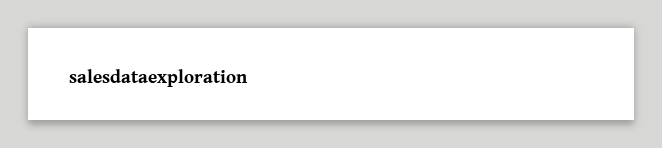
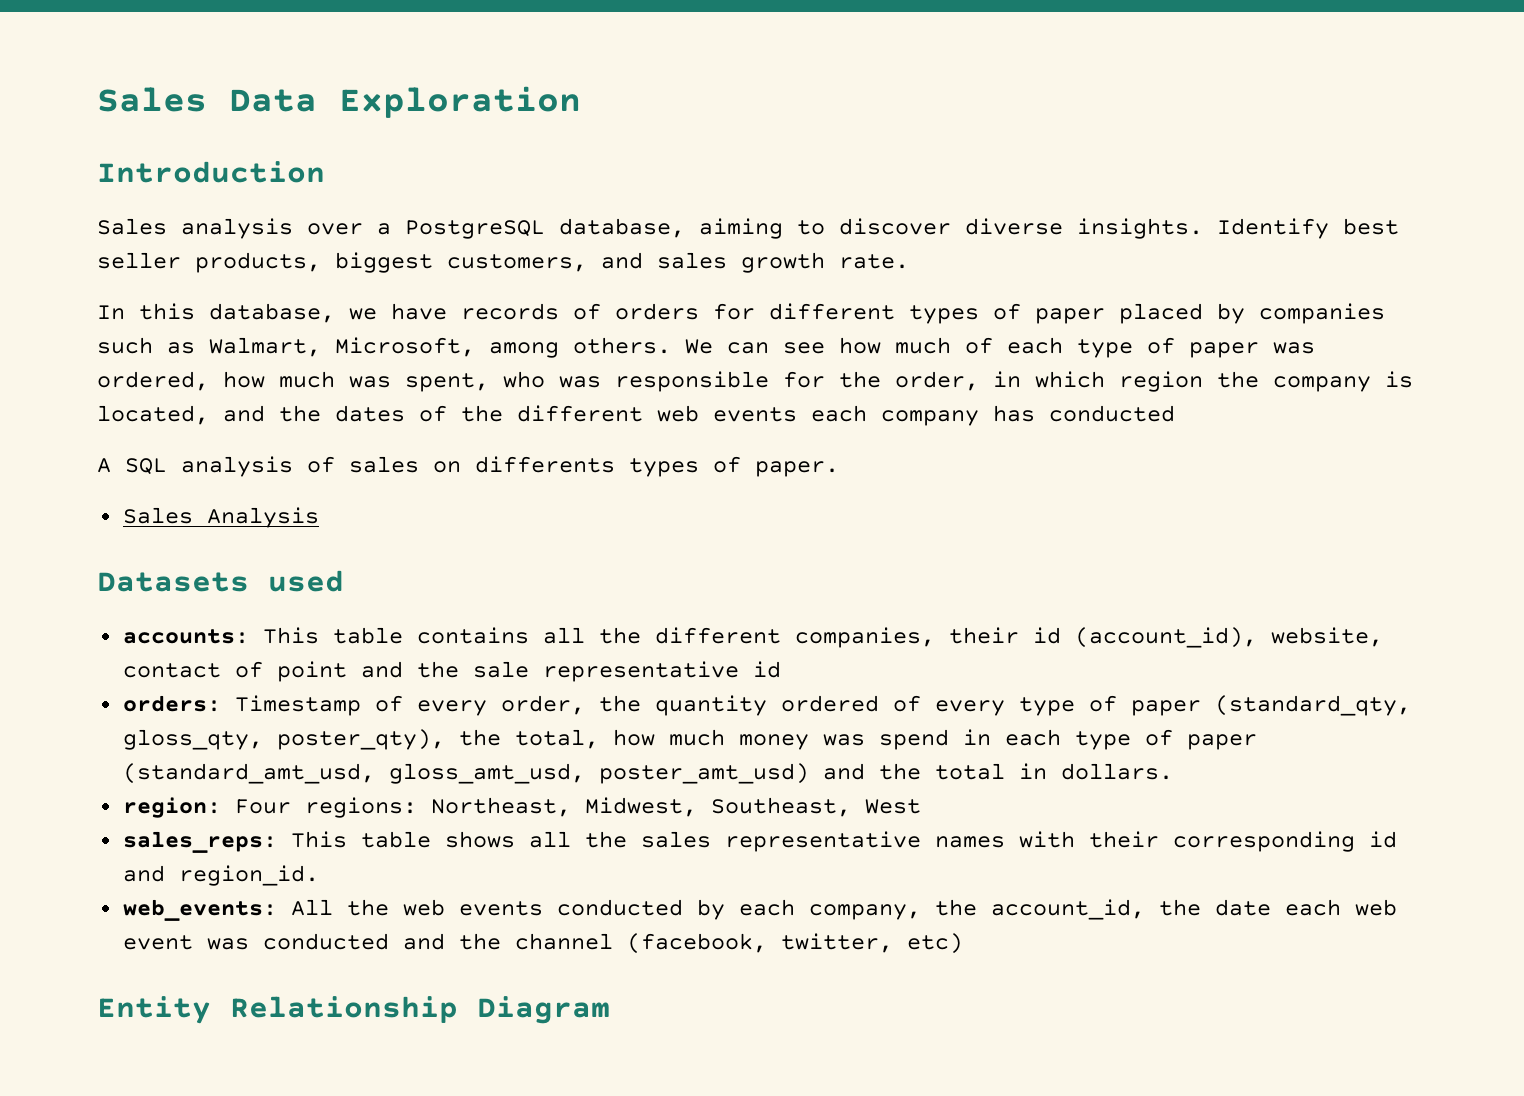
- salesdataexploration
+ Sales Data Exploration
+ Introduction
+ Sales analysis over a PostgreSQL database, aiming to discover diverse insights. Identify best seller products, biggest customers, and sales growth rate.
+ In this database, we have records of orders for different types of paper placed by companies such as Walmart, Microsoft, among others. We can see how much of each type of paper was ordered, how much was spent, who was responsible for the order, in which region the company is located, and the dates of the different web events each company has conducted
+ A SQL analysis of sales on differents types of paper.
+ Sales Analysis
+ Datasets used
+ accounts: This table contains all the different companies, their id (account_id), website, contact of point and the sale representative id
+ orders: Timestamp of every order, the quantity ordered of every type of paper (standard_qty, gloss_qty, poster_qty), the total, how much money was spend in each type of paper (standard_amt_usd, gloss_amt_usd, poster_amt_usd) and the total in dollars.
+ region: Four regions: Northeast, Midwest, Southeast, West
+ sales_reps: This table shows all the sales representative names with their corresponding id and region_id.
+ web_events: All the web events conducted by each company, the account_id, the date each web event was conducted and the channel (facebook, twitter, etc)
+ Entity Relationship Diagram

